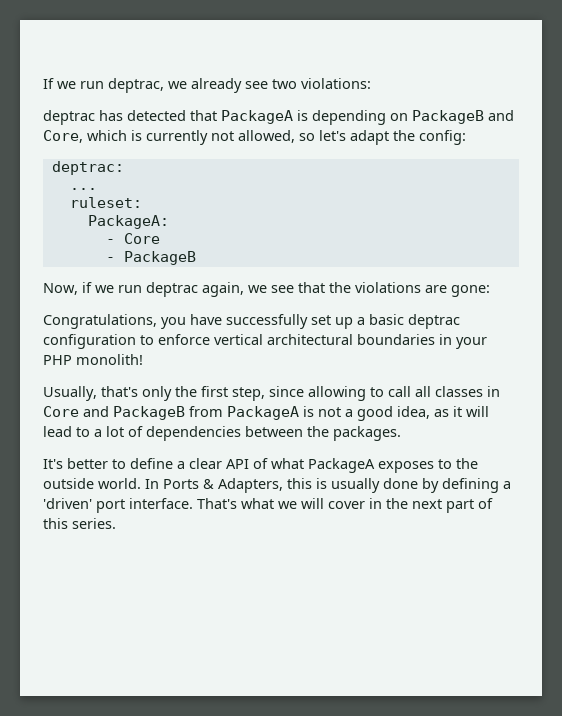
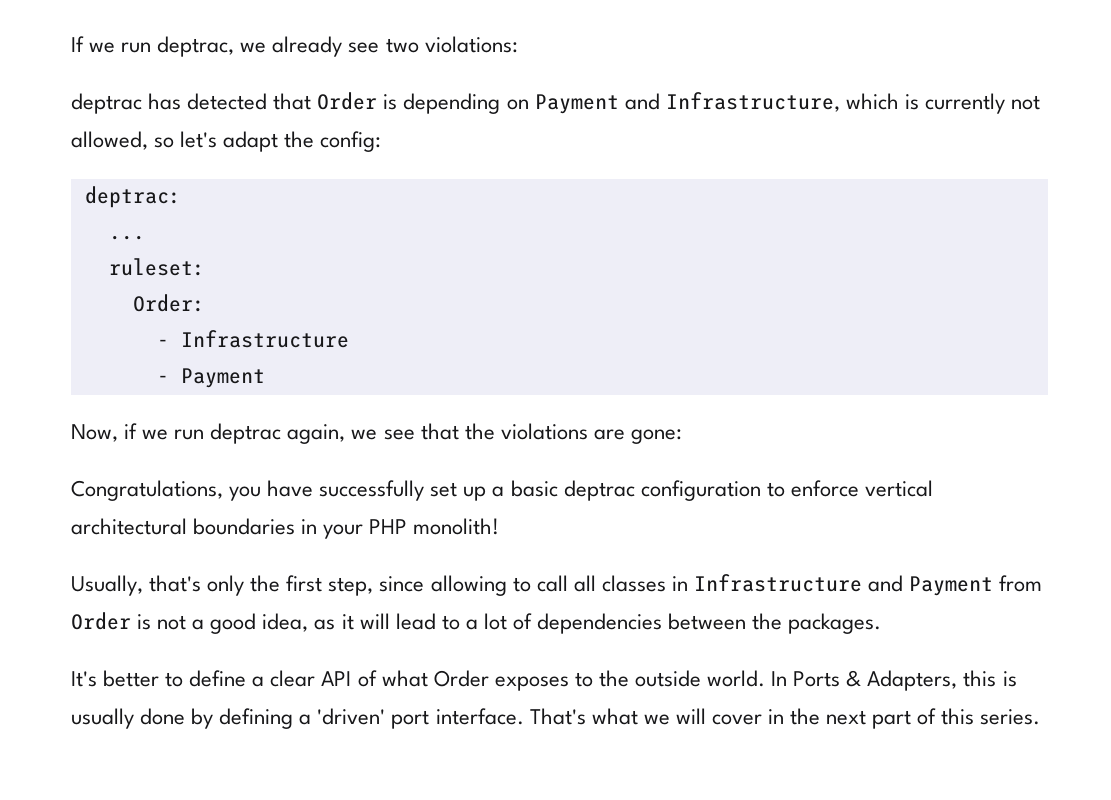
- deptrac has detected that PackageA is depending on PackageB and Core, which is currently not allowed, so let's adapt the config:
+ deptrac has detected that Order is depending on Payment and Infrastructure, which is currently not allowed, so let's adapt the config:
- PackageA:
- - Core
- - PackageB
+ Order:
+ - Infrastructure
+ - Payment
- Usually, that's only the first step, since allowing to call all classes in Core and PackageB from PackageA is not a good idea, as it will lead to a lot of dependencies between the packages.
+ Usually, that's only the first step, since allowing to call all classes in Infrastructure and Payment from Order is not a good idea, as it will lead to a lot of dependencies between the packages.
- It's better to define a clear API of what PackageA exposes to the outside world.
+ It's better to define a clear API of what Order exposes to the outside world.

